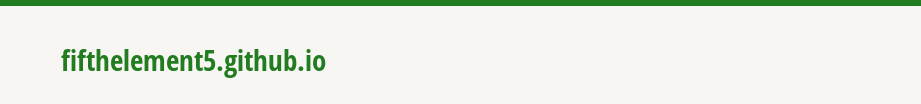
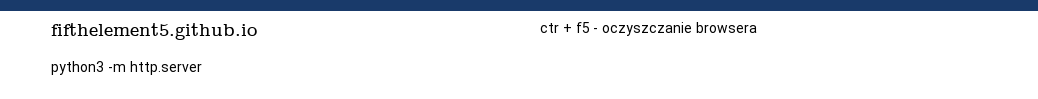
+ python3 -m http.server
+ ctr + f5 - oczyszczanie browsera

